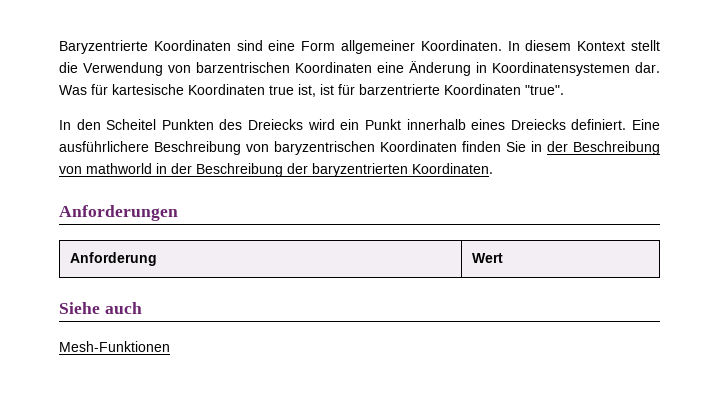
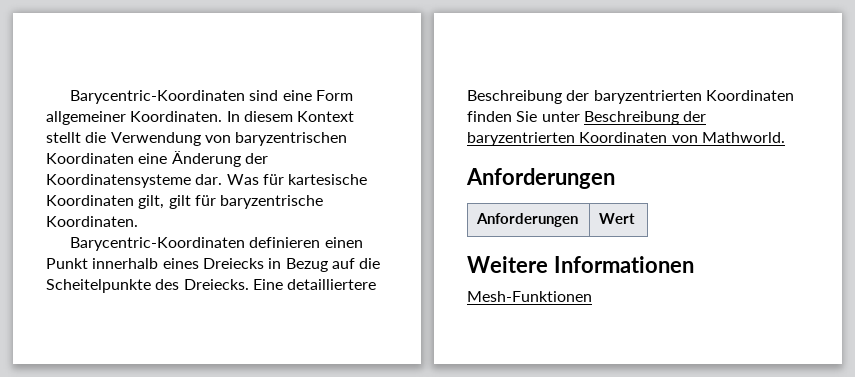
- Baryzentrierte Koordinaten sind eine Form allgemeiner Koordinaten.
+ Barycentric-Koordinaten sind eine Form allgemeiner Koordinaten.
- In diesem Kontext stellt die Verwendung von barzentrischen Koordinaten eine Änderung in Koordinatensystemen dar.
+ In diesem Kontext stellt die Verwendung von baryzentrischen Koordinaten eine Änderung der Koordinatensysteme dar.
- Was für kartesische Koordinaten true ist, ist für barzentrierte Koordinaten "true".
- In den Scheitel Punkten des Dreiecks wird ein Punkt innerhalb eines Dreiecks definiert. Eine ausführlichere Beschreibung von baryzentrischen Koordinaten finden Sie in der Beschreibung von mathworld in der Beschreibung der baryzentrierten Koordinaten.
+ Was für kartesische Koordinaten gilt, gilt für baryzentrische Koordinaten.
+ Barycentric-Koordinaten definieren einen Punkt innerhalb eines Dreiecks in Bezug auf die Scheitelpunkte des Dreiecks. Eine detailliertere Beschreibung der baryzentrierten Koordinaten finden Sie unter Beschreibung der baryzentrierten Koordinaten von Mathworld.
- Anforderung | Wert
+ Anforderungen | Wert
- Siehe auch
+ Weitere Informationen

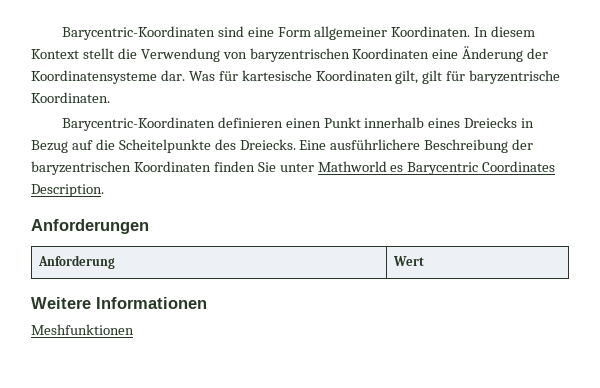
- Eine detailliertere Beschreibung der baryzentrierten Koordinaten finden Sie unter Beschreibung der baryzentrierten Koordinaten von Mathworld.
+ Eine ausführlichere Beschreibung der baryzentrischen Koordinaten finden Sie unter Mathworld es Barycentric Coordinates Description.
- Anforderungen | Wert
+ Anforderung | Wert
- Mesh-Funktionen
+ Meshfunktionen

